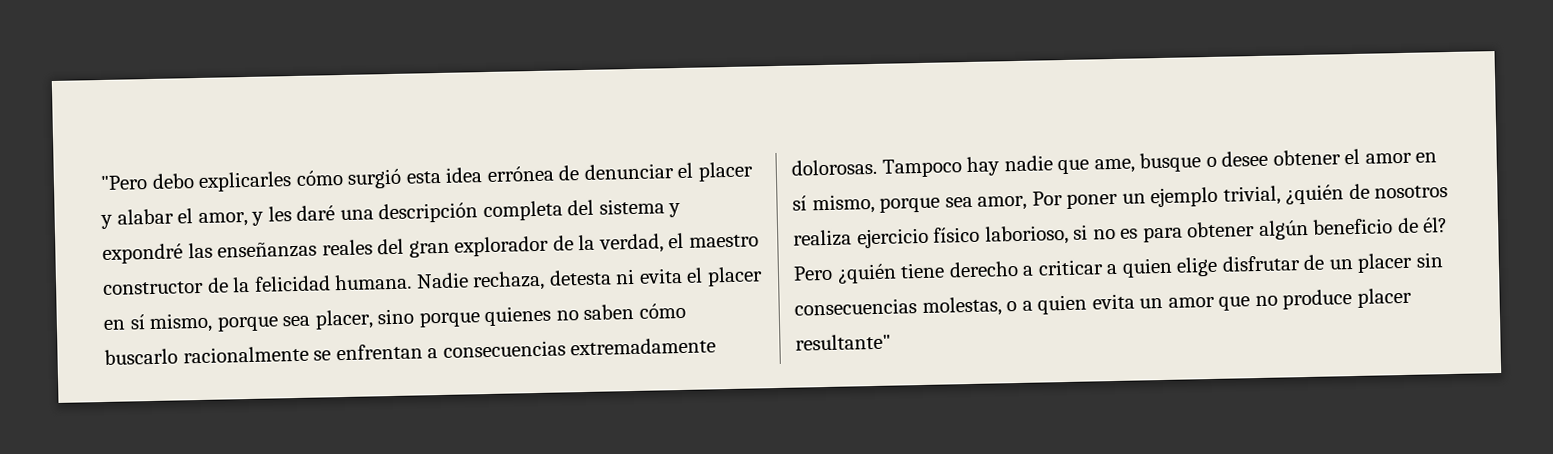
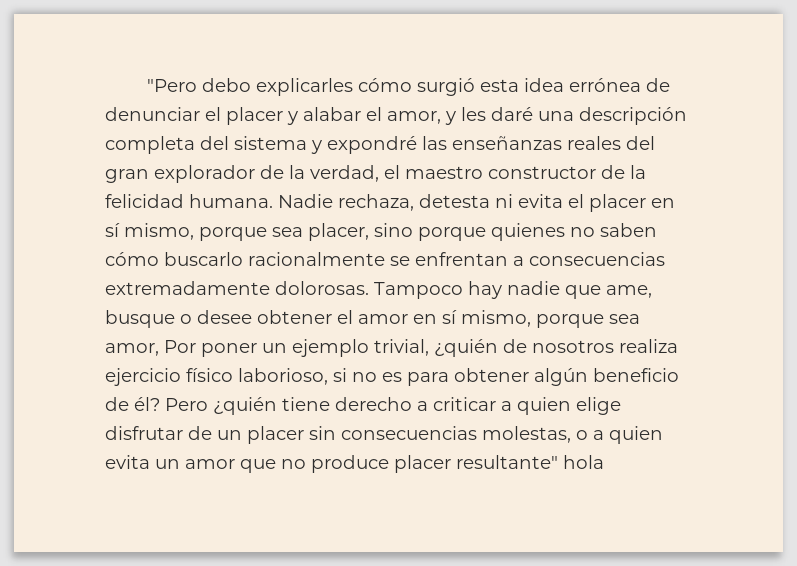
- Pero ¿quién tiene derecho a criticar a quien elige disfrutar de un placer sin consecuencias molestas, o a quien evita un amor que no produce placer resultante"
+ Pero ¿quién tiene derecho a criticar a quien elige disfrutar de un placer sin consecuencias molestas, o a quien evita un amor que no produce placer resultante" hola

